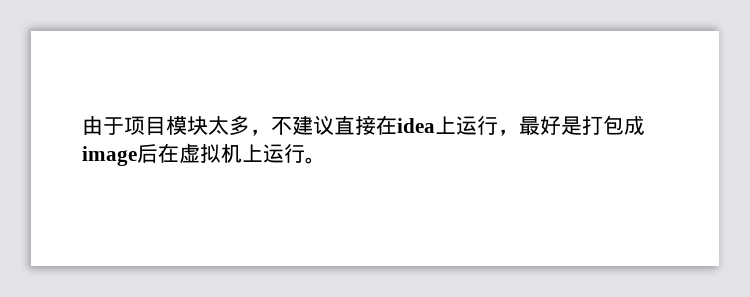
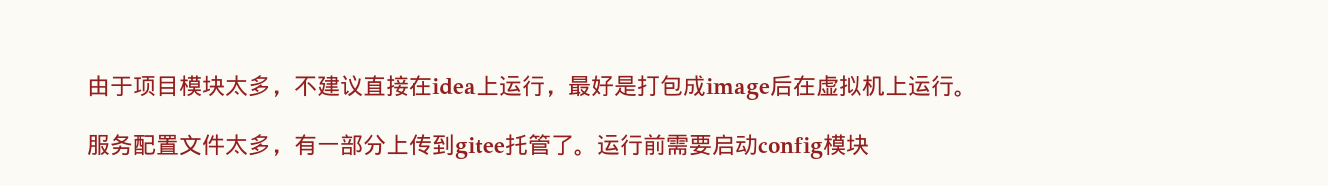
+ 服务配置文件太多，有一部分上传到gitee托管了。运行前需要启动config模块

